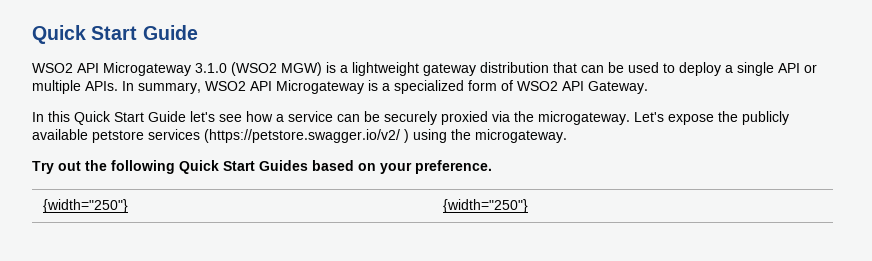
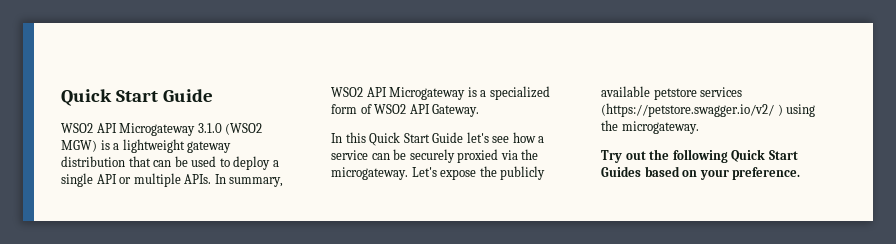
- {width="250"} | {width="250"}

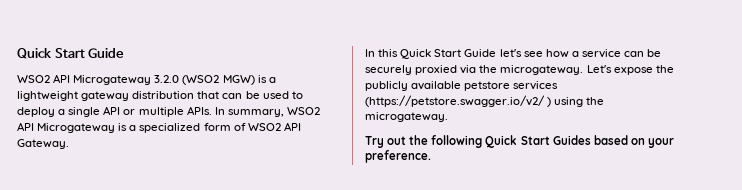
- WSO2 API Microgateway 3.1.0 (WSO2 MGW) is a lightweight gateway distribution that can be used to deploy a single API or multiple APIs.
+ WSO2 API Microgateway 3.2.0 (WSO2 MGW) is a lightweight gateway distribution that can be used to deploy a single API or multiple APIs.

